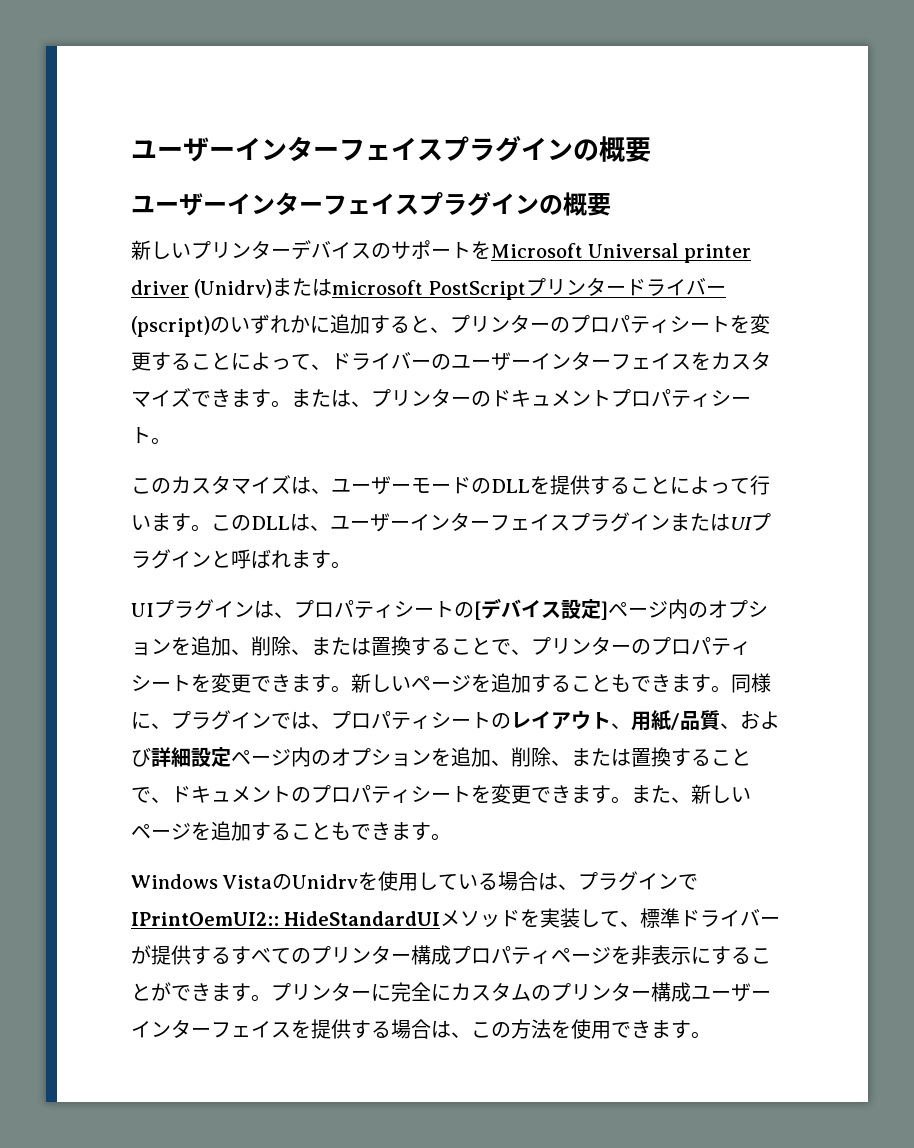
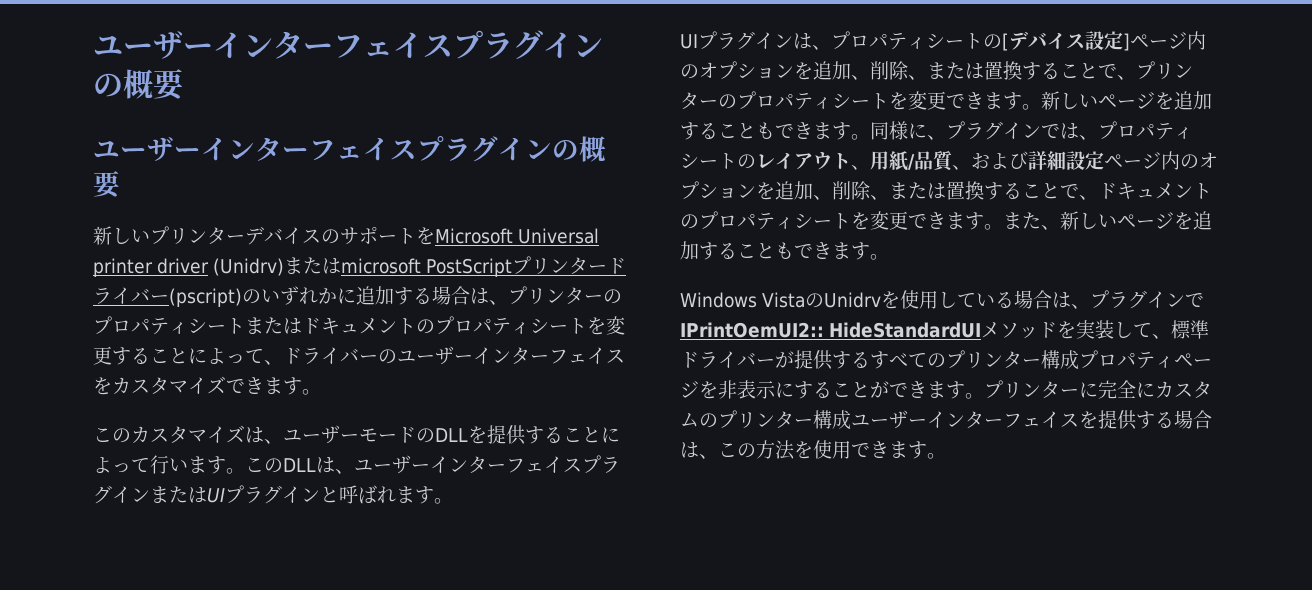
- 新しいプリンターデバイスのサポートをMicrosoft Universal printer driver (Unidrv)またはmicrosoft PostScriptプリンタードライバー(pscript)のいずれかに追加すると、プリンターのプロパティシートを変更することによって、ドライバーのユーザーインターフェイスをカスタマイズできます。または、プリンターのドキュメントプロパティシート。
+ 新しいプリンターデバイスのサポートをMicrosoft Universal printer driver (Unidrv)またはmicrosoft PostScriptプリンタードライバー(pscript)のいずれかに追加する場合は、プリンターのプロパティシートまたはドキュメントのプロパティシートを変更することによって、ドライバーのユーザーインターフェイスをカスタマイズできます。

